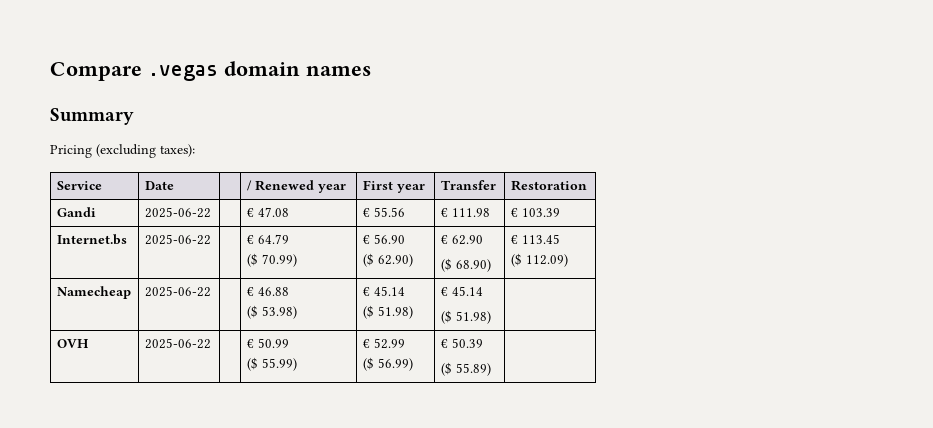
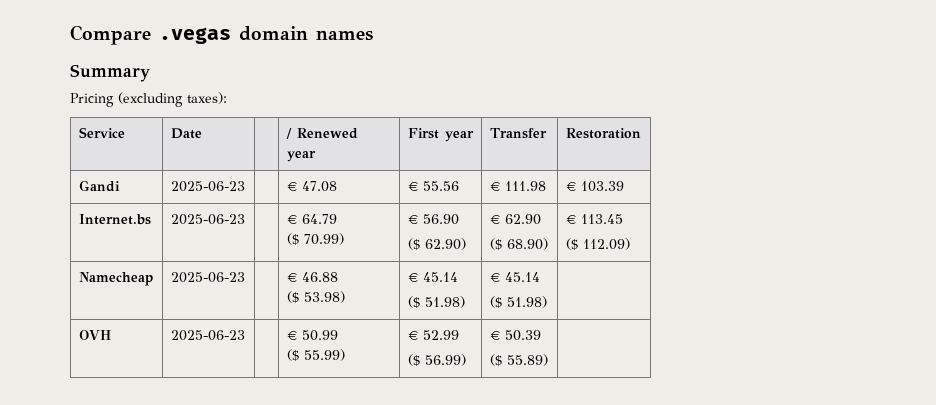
- Gandi | 2025-06-22 | | € 47.08 | € 55.56 | € 111.98 | € 103.39
+ Gandi | 2025-06-23 | | € 47.08 | € 55.56 | € 111.98 | € 103.39
- Internet.bs | 2025-06-22 | | € 64.79
+ Internet.bs | 2025-06-23 | | € 64.79
- Namecheap | 2025-06-22 | | € 46.88
+ Namecheap | 2025-06-23 | | € 46.88
- OVH | 2025-06-22 | | € 50.99
+ OVH | 2025-06-23 | | € 50.99

